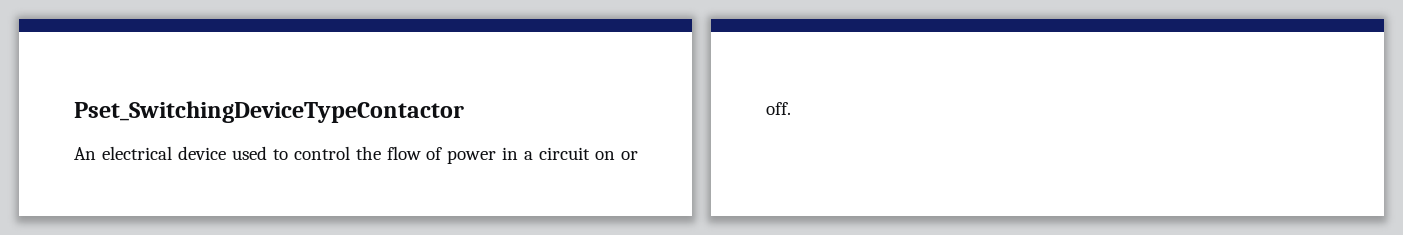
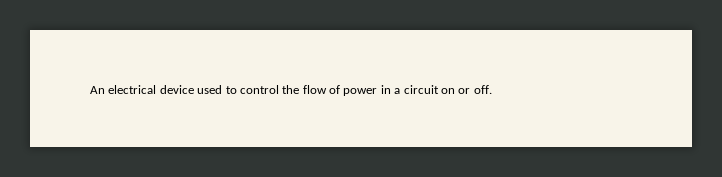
- Pset_SwitchingDeviceTypeContactor

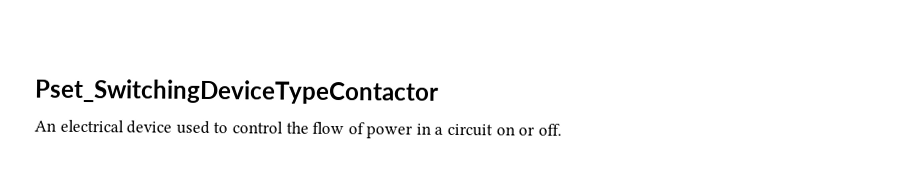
+ Pset_SwitchingDeviceTypeContactor

